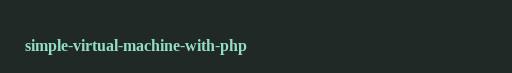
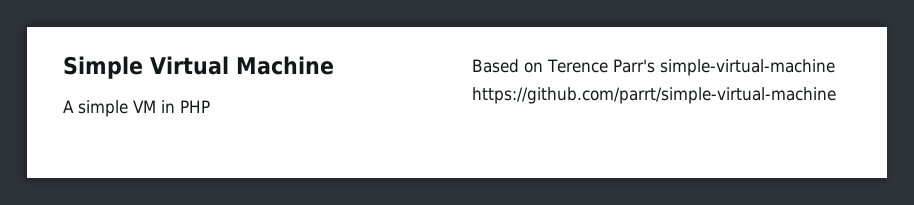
- simple-virtual-machine-with-php
+ Simple Virtual Machine
+ A simple VM in PHP
+ Based on Terence Parr's simple-virtual-machine https://github.com/parrt/simple-virtual-machine

